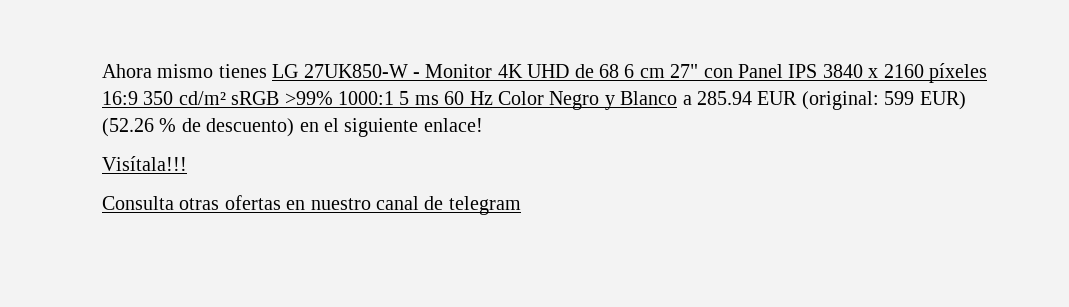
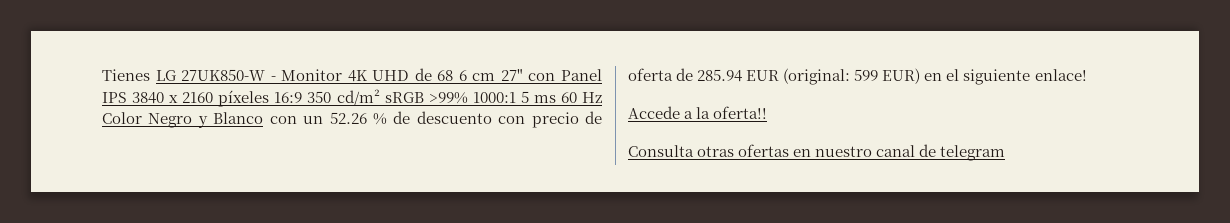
- Ahora mismo tienes LG 27UK850-W - Monitor 4K UHD de 68 6 cm 27" con Panel IPS 3840 x 2160 píxeles 16:9 350 cd/m² sRGB >99% 1000:1 5 ms 60 Hz Color Negro y Blanco a 285.94 EUR (original: 599 EUR) (52.26 % de descuento) en el siguiente enlace!
+ Tienes LG 27UK850-W - Monitor 4K UHD de 68 6 cm 27" con Panel IPS 3840 x 2160 píxeles 16:9 350 cd/m² sRGB >99% 1000:1 5 ms 60 Hz Color Negro y Blanco con un 52.26 % de descuento con precio de oferta de 285.94 EUR (original: 599 EUR) en el siguiente enlace!
- Visítala!!!
+ Accede a la oferta!!

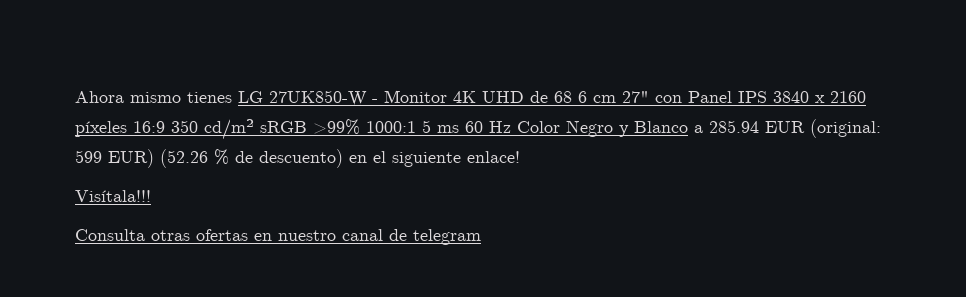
- Tienes LG 27UK850-W - Monitor 4K UHD de 68 6 cm 27" con Panel IPS 3840 x 2160 píxeles 16:9 350 cd/m² sRGB >99% 1000:1 5 ms 60 Hz Color Negro y Blanco con un 52.26 % de descuento con precio de oferta de 285.94 EUR (original: 599 EUR) en el siguiente enlace!
+ Ahora mismo tienes LG 27UK850-W - Monitor 4K UHD de 68 6 cm 27" con Panel IPS 3840 x 2160 píxeles 16:9 350 cd/m² sRGB >99% 1000:1 5 ms 60 Hz Color Negro y Blanco a 285.94 EUR (original: 599 EUR) (52.26 % de descuento) en el siguiente enlace!
- Accede a la oferta!!
+ Visítala!!!

